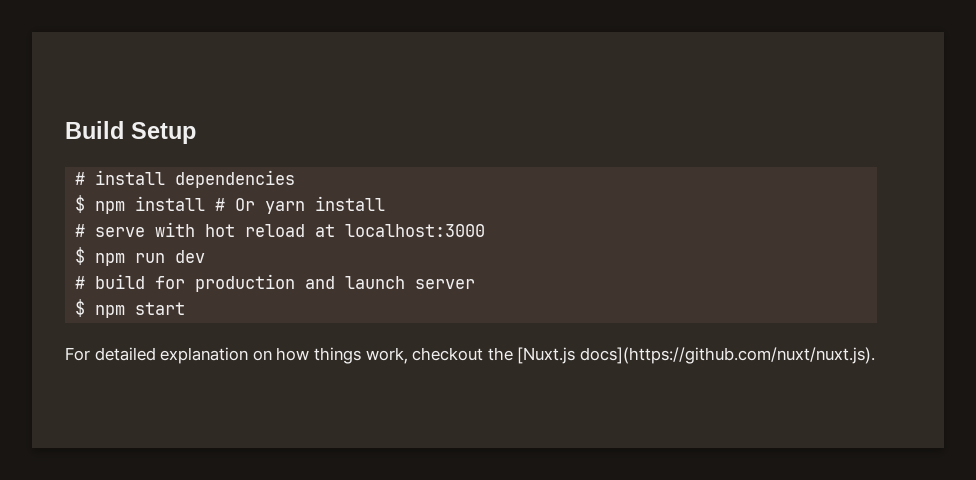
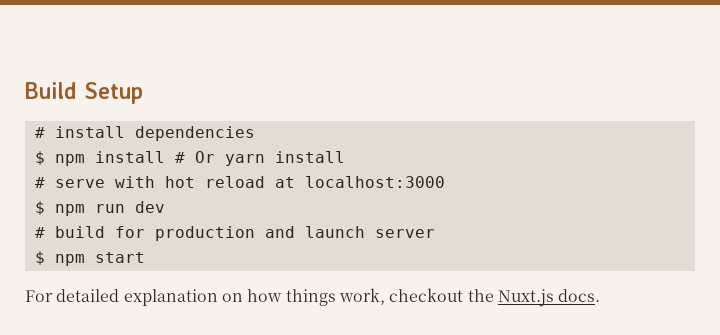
- For detailed explanation on how things work, checkout the [Nuxt.js docs](https://github.com/nuxt/nuxt.js).
+ For detailed explanation on how things work, checkout the Nuxt.js docs.

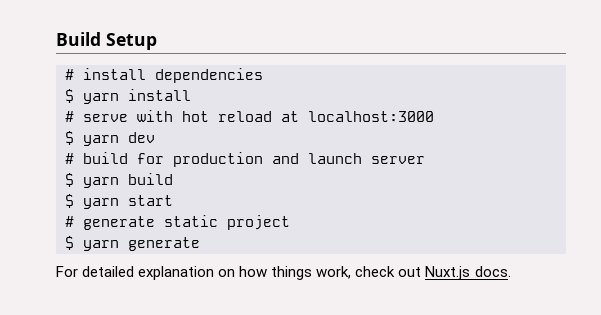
- $ npm install # Or yarn install
+ $ yarn install
- $ npm run dev
+ $ yarn dev
- $ npm start
+ $ yarn build
+ $ yarn start
+ # generate static project
+ $ yarn generate
- For detailed explanation on how things work, checkout the Nuxt.js docs.
+ For detailed explanation on how things work, check out Nuxt.js docs.

